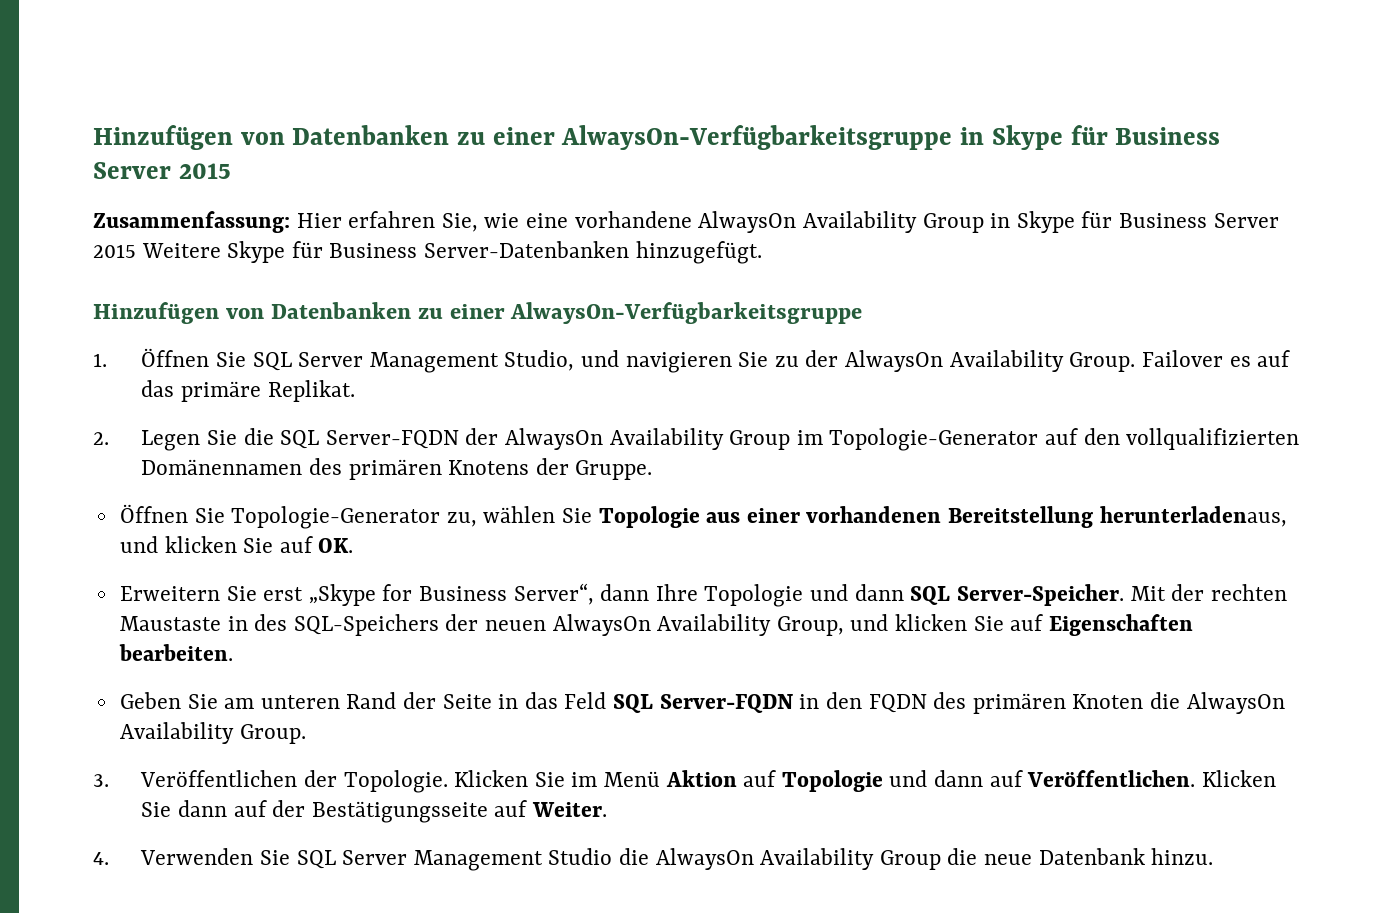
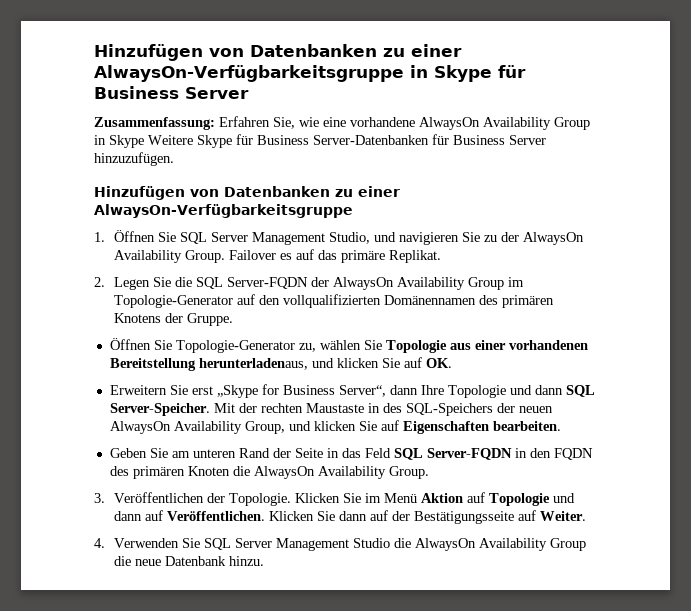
- Hinzufügen von Datenbanken zu einer AlwaysOn-Verfügbarkeitsgruppe in Skype für Business Server 2015
+ Hinzufügen von Datenbanken zu einer AlwaysOn-Verfügbarkeitsgruppe in Skype für Business Server
- Zusammenfassung: Hier erfahren Sie, wie eine vorhandene AlwaysOn Availability Group in Skype für Business Server 2015 Weitere Skype für Business Server-Datenbanken hinzugefügt.
+ Zusammenfassung: Erfahren Sie, wie eine vorhandene AlwaysOn Availability Group in Skype Weitere Skype für Business Server-Datenbanken für Business Server hinzuzufügen.

